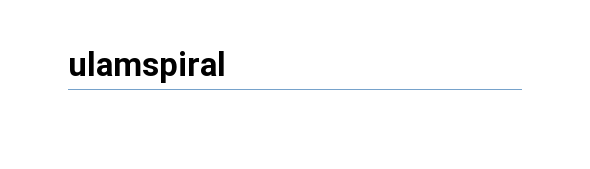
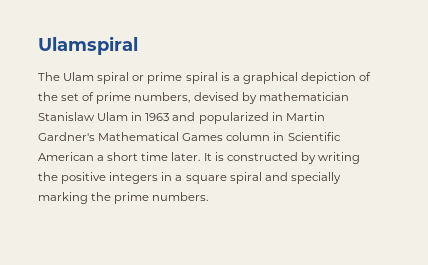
- ulamspiral
+ Ulamspiral
+ The Ulam spiral or prime spiral is a graphical depiction of the set of prime numbers, devised by mathematician Stanislaw Ulam in 1963 and popularized in Martin Gardner's Mathematical Games column in Scientific American a short time later. It is constructed by writing the positive integers in a square spiral and specially marking the prime numbers.

